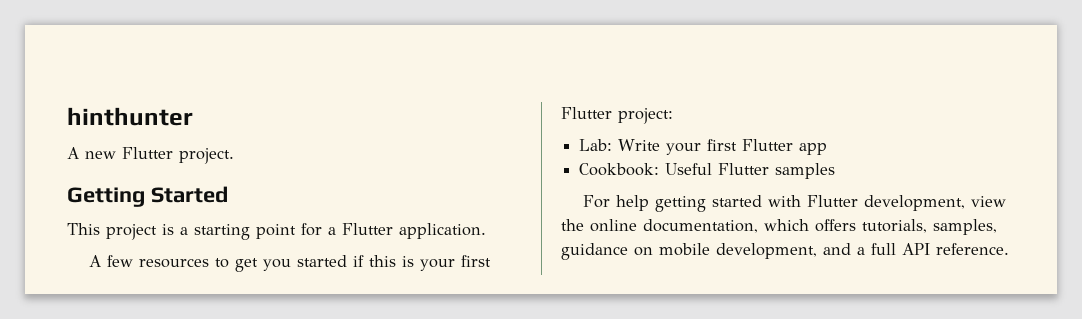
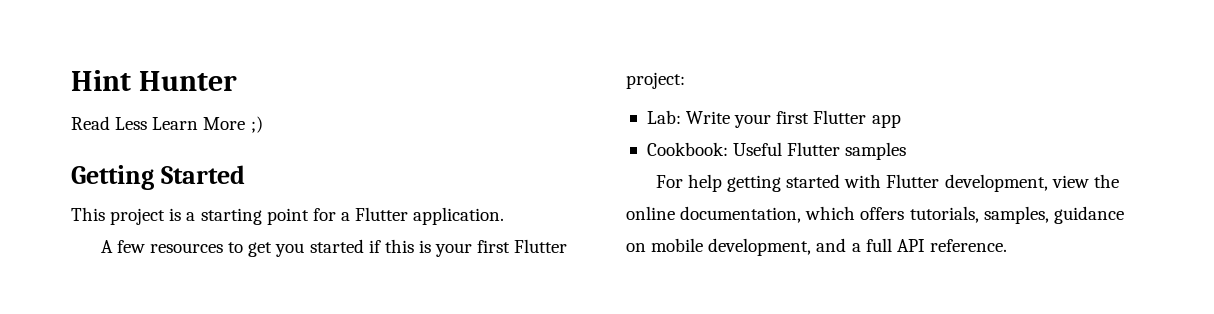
- hinthunter
- A new Flutter project.
+ Hint Hunter
+ Read Less Learn More ;)

